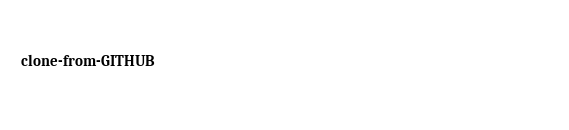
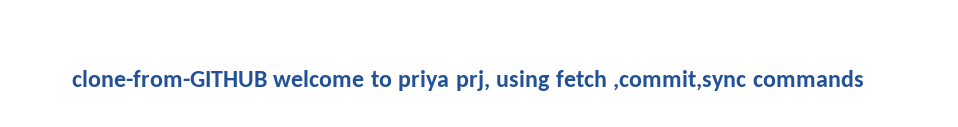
- clone-from-GITHUB
+ clone-from-GITHUB welcome to priya prj, using fetch ,commit,sync commands

